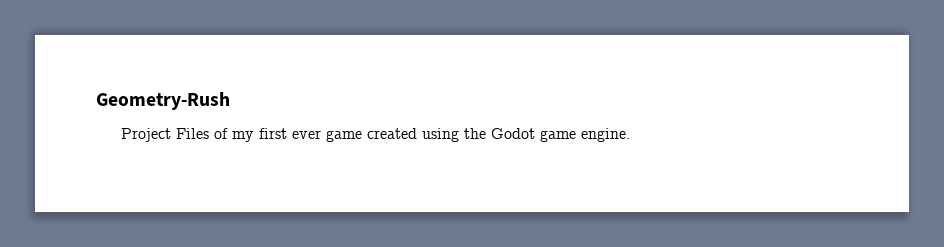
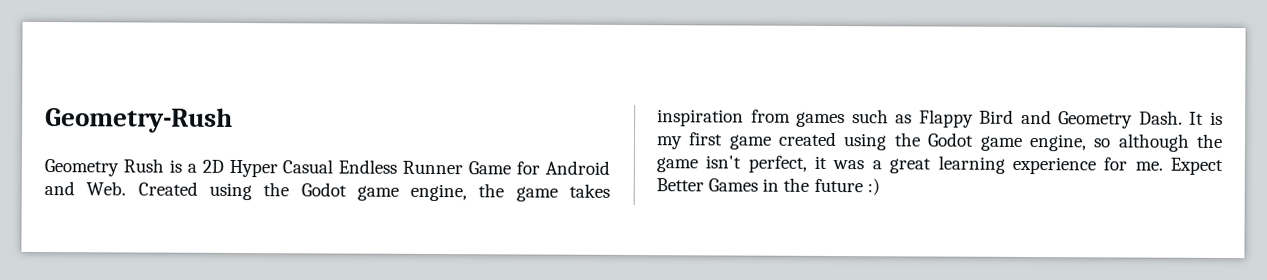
- Project Files of my first ever game created using the Godot game engine.
+ Geometry Rush is a 2D Hyper Casual Endless Runner Game for Android and Web. Created using the Godot game engine, the game takes inspiration from games such as Flappy Bird and Geometry Dash. It is my first game created using the Godot game engine, so although the game isn't perfect, it was a great learning experience for me. Expect Better Games in the future :)

